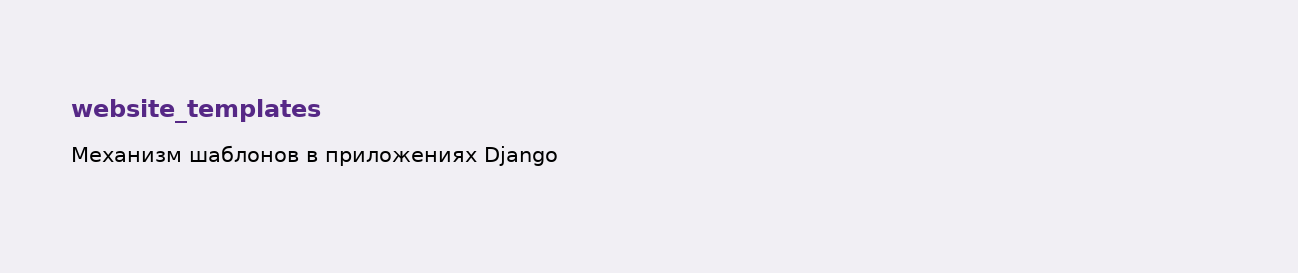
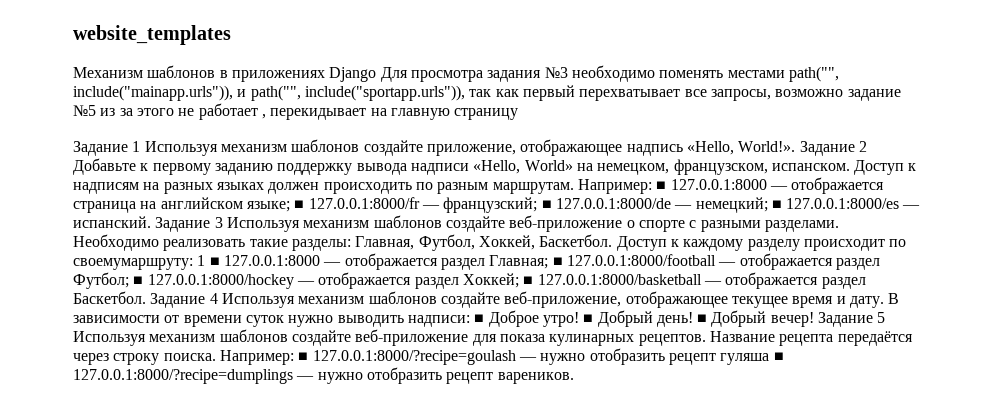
- Механизм шаблонов в приложениях Django
+ Механизм шаблонов в приложениях Django Для просмотра задания №3 необходимо поменять местами path("", include("mainapp.urls")), и path("", include("sportapp.urls")), так как первый перехватывает все запросы, возможно задание №5 из за этого не работает , перекидывает на главную страницу
+ Задание 1 Используя механизм шаблонов создайте приложение, отображающее надпись «Hello, World!». Задание 2 Добавьте к первому заданию поддержку вывода надписи «Hello, World» на немецком, французском, испанском. Доступ к надписям на разных языках должен происходить по разным маршрутам. Например: ■ 127.0.0.1:8000 — отображается страница на английском языке; ■ 127.0.0.1:8000/fr — французский; ■ 127.0.0.1:8000/de — немецкий; ■ 127.0.0.1:8000/es — испанский. Задание 3 Используя механизм шаблонов создайте веб-приложение о спорте с разными разделами. Необходимо реализовать такие разделы: Главная, Футбол, Хоккей, Баскетбол. Доступ к каждому разделу происходит по своемумаршруту: 1 ■ 127.0.0.1:8000 — отображается раздел Главная; ■ 127.0.0.1:8000/football — отображается раздел Футбол; ■ 127.0.0.1:8000/hockey — отображается раздел Хоккей; ■ 127.0.0.1:8000/basketball — отображается раздел Баскетбол. Задание 4 Используя механизм шаблонов создайте веб-приложение, отображающее текущее время и дату. В зависимости от времени суток нужно выводить надписи: ■ Доброе утро! ■ Добрый день! ■ Добрый вечер! Задание 5 Используя механизм шаблонов создайте веб-приложение для показа кулинарных рецептов. Название рецепта передаётся через строку поиска. Например: ■ 127.0.0.1:8000/?recipe=goulash — нужно отобразить рецепт гуляша ■ 127.0.0.1:8000/?recipe=dumplings — нужно отобразить рецепт вареников.

